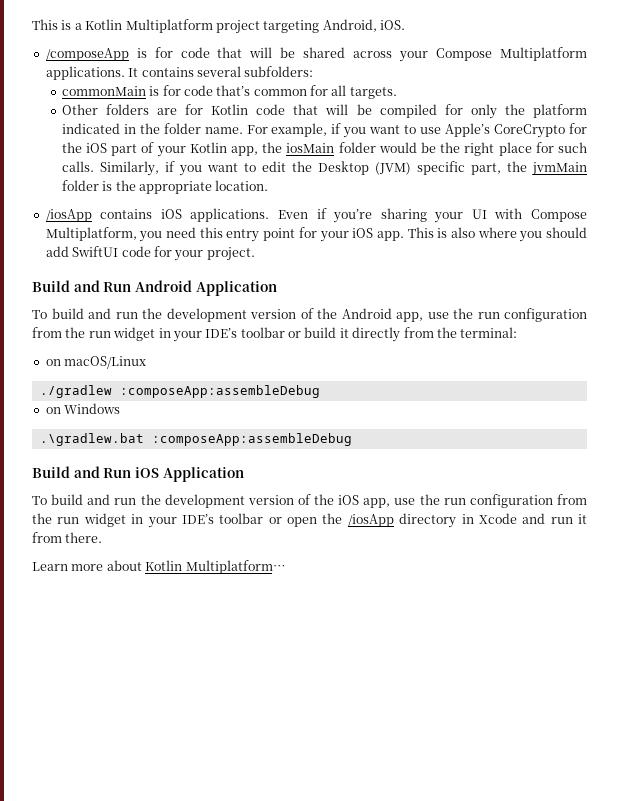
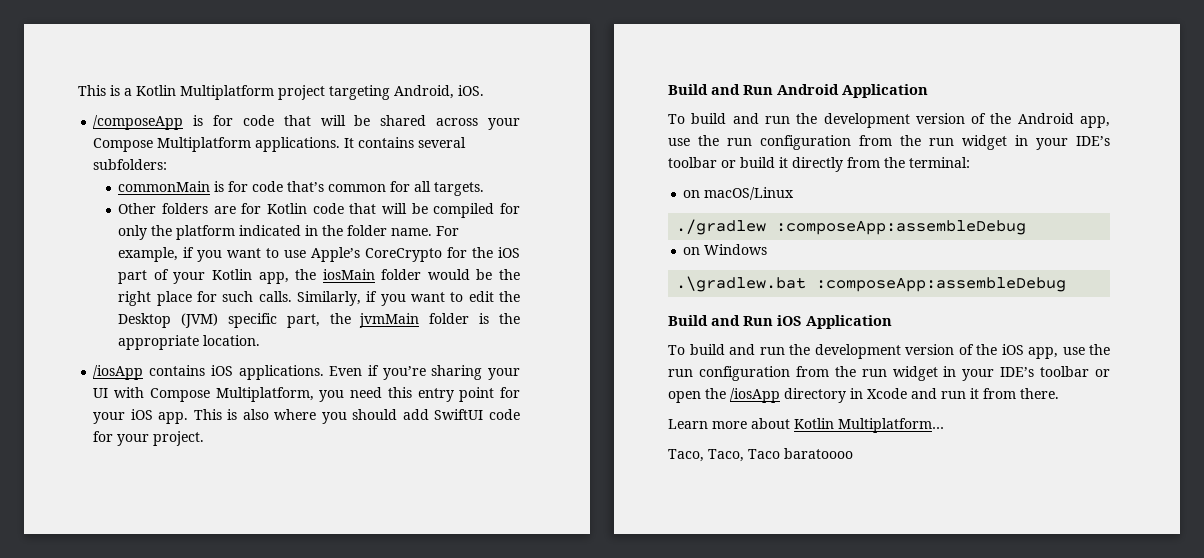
+ Taco, Taco, Taco baratoooo

